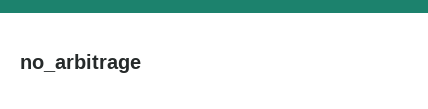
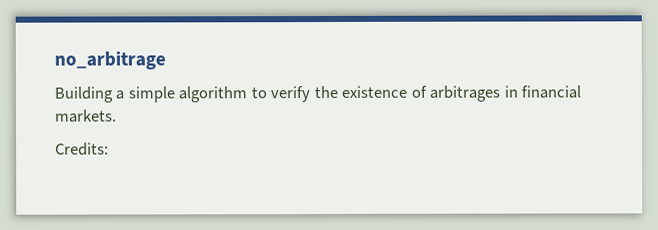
+ Building a simple algorithm to verify the existence of arbitrages in financial markets.
+ Credits:

